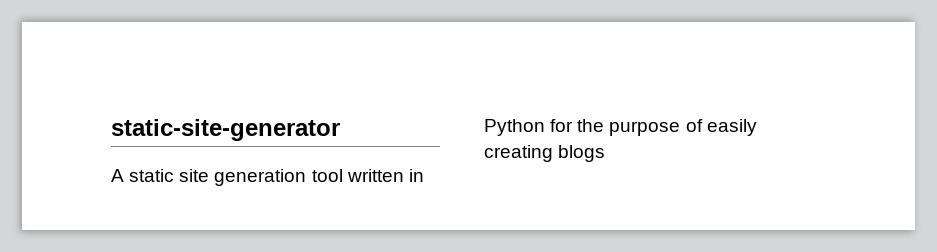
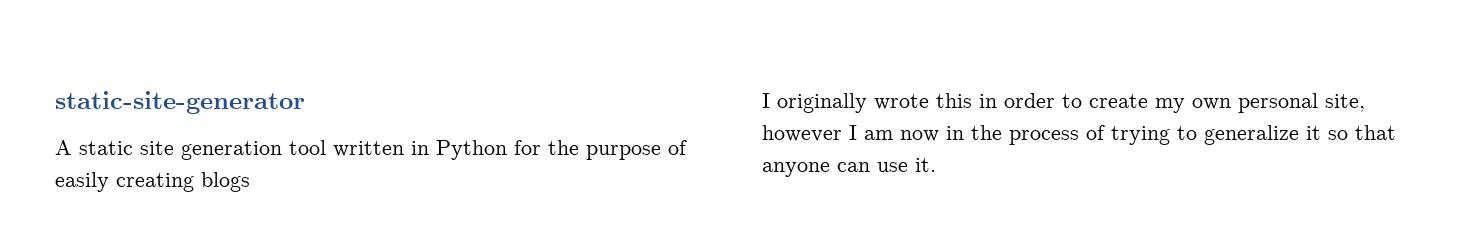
+ I originally wrote this in order to create my own personal site, however I am now in the process of trying to generalize it so that anyone can use it.

